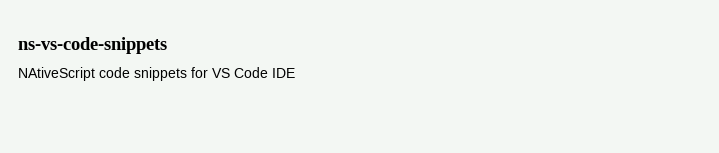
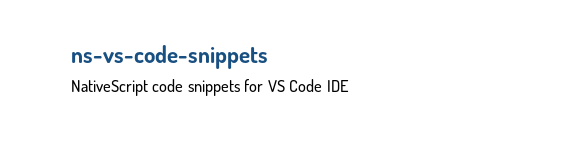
- NAtiveScript code snippets for VS Code IDE
+ NativeScript code snippets for VS Code IDE

